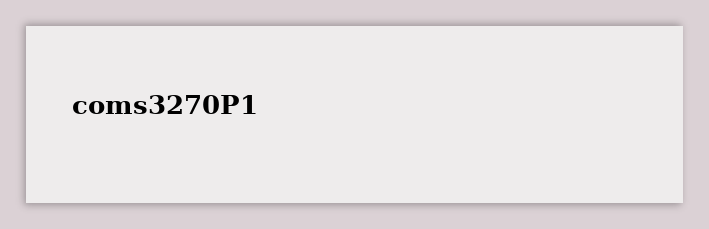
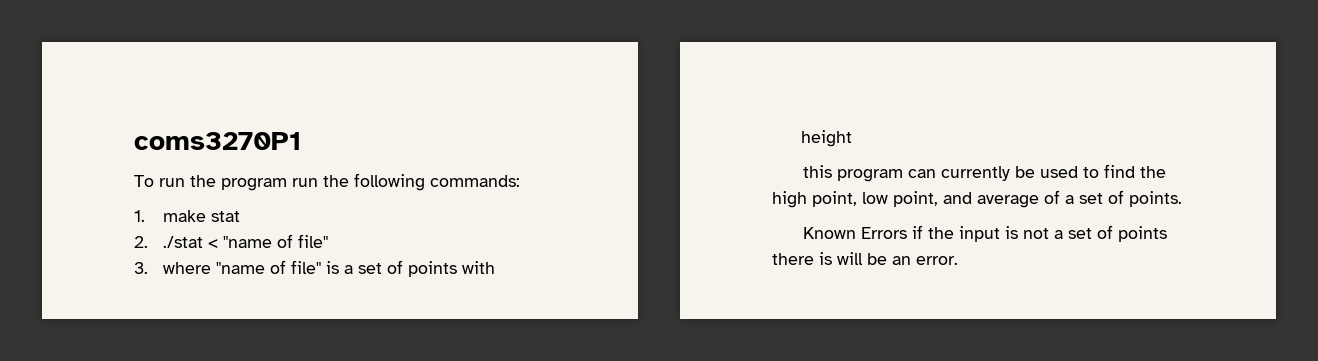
+ To run the program run the following commands:
+ 1. make stat
+ 2. ./stat < "name of file"
+ 3. where "name of file" is a set of points with height
+ this program can currently be used to find the high point, low point, and average of a set of points.
+ Known Errors if the input is not a set of points there is will be an error.

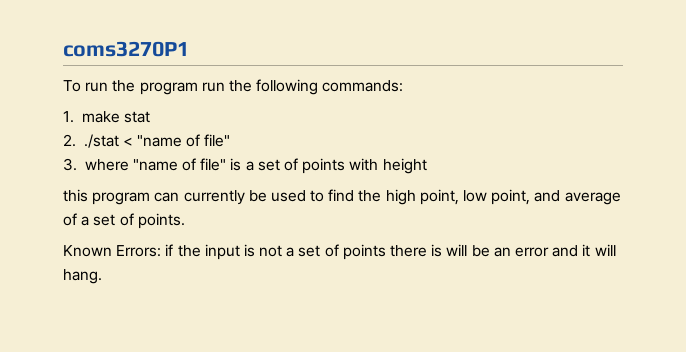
- Known Errors if the input is not a set of points there is will be an error.
+ Known Errors: if the input is not a set of points there is will be an error and it will hang.

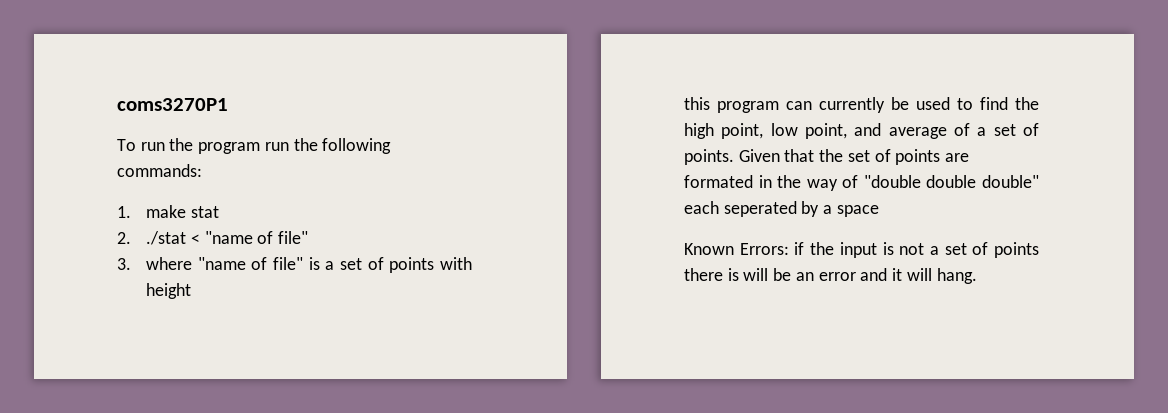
+ Given that the set of points are formated in the way of "double double double" each seperated by a space

